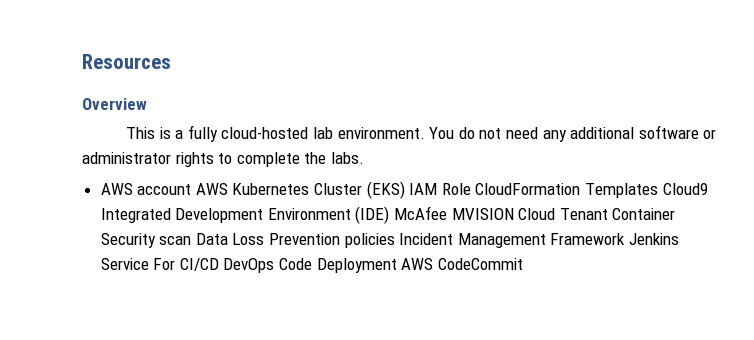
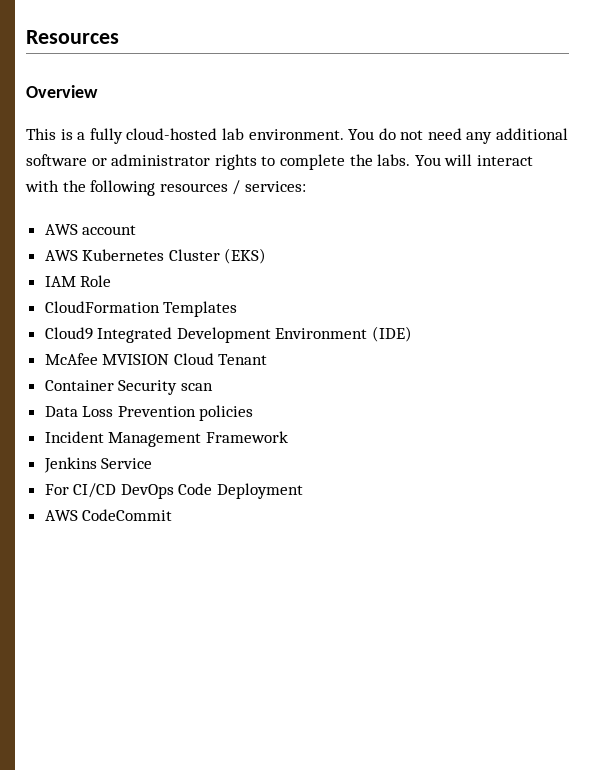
+ You will interact with the following resources / services:
- AWS account AWS Kubernetes Cluster (EKS) IAM Role CloudFormation Templates Cloud9 Integrated Development Environment (IDE) McAfee MVISION Cloud Tenant Container Security scan Data Loss Prevention policies Incident Management Framework Jenkins Service For CI/CD DevOps Code Deployment AWS CodeCommit
+ AWS account
+ AWS Kubernetes Cluster (EKS)
+ IAM Role
+ CloudFormation Templates
+ Cloud9 Integrated Development Environment (IDE)
+ McAfee MVISION Cloud Tenant
+ Container Security scan
+ Data Loss Prevention policies
+ Incident Management Framework
+ Jenkins Service
+ For CI/CD DevOps Code Deployment
+ AWS CodeCommit

